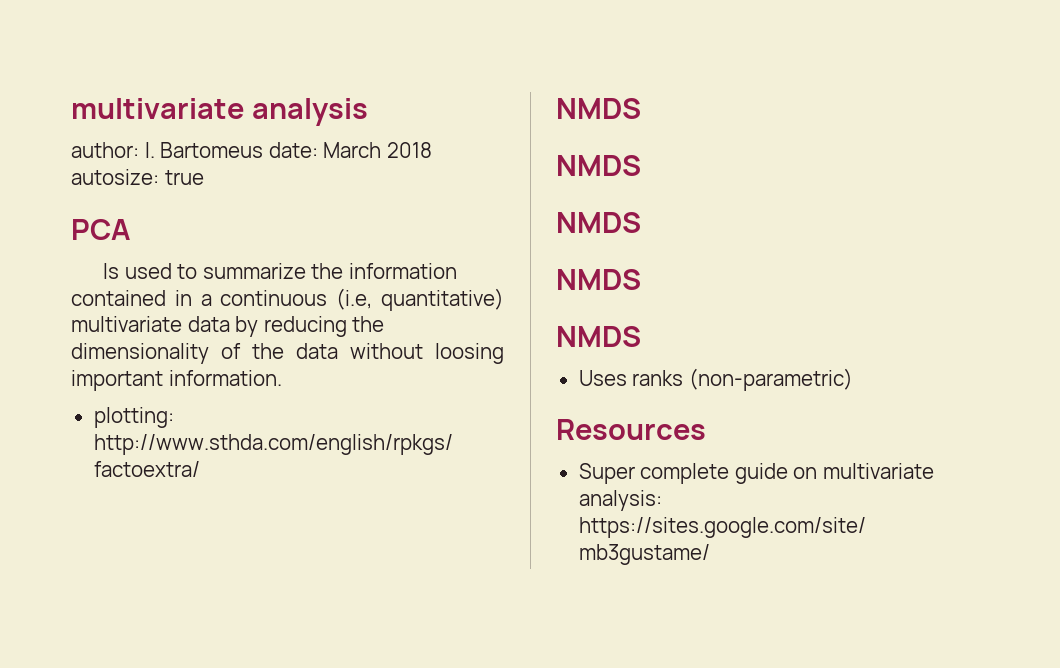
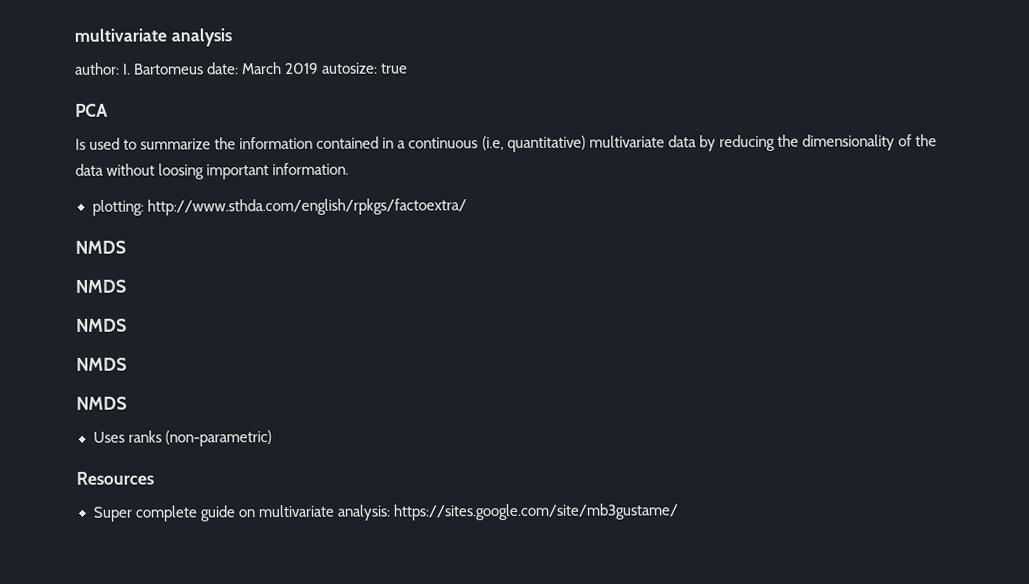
- author: I. Bartomeus date: March 2018 autosize: true
+ author: I. Bartomeus date: March 2019 autosize: true

